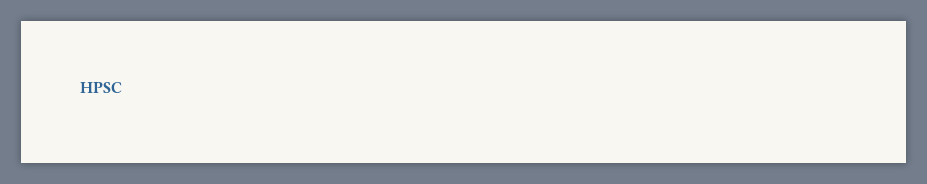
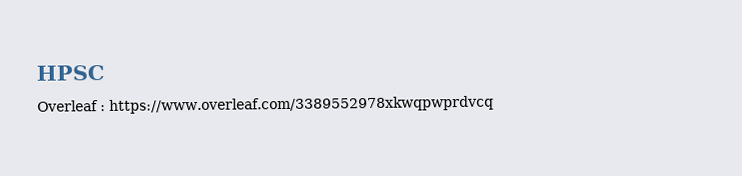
+ Overleaf : https://www.overleaf.com/3389552978xkwqpwprdvcq

